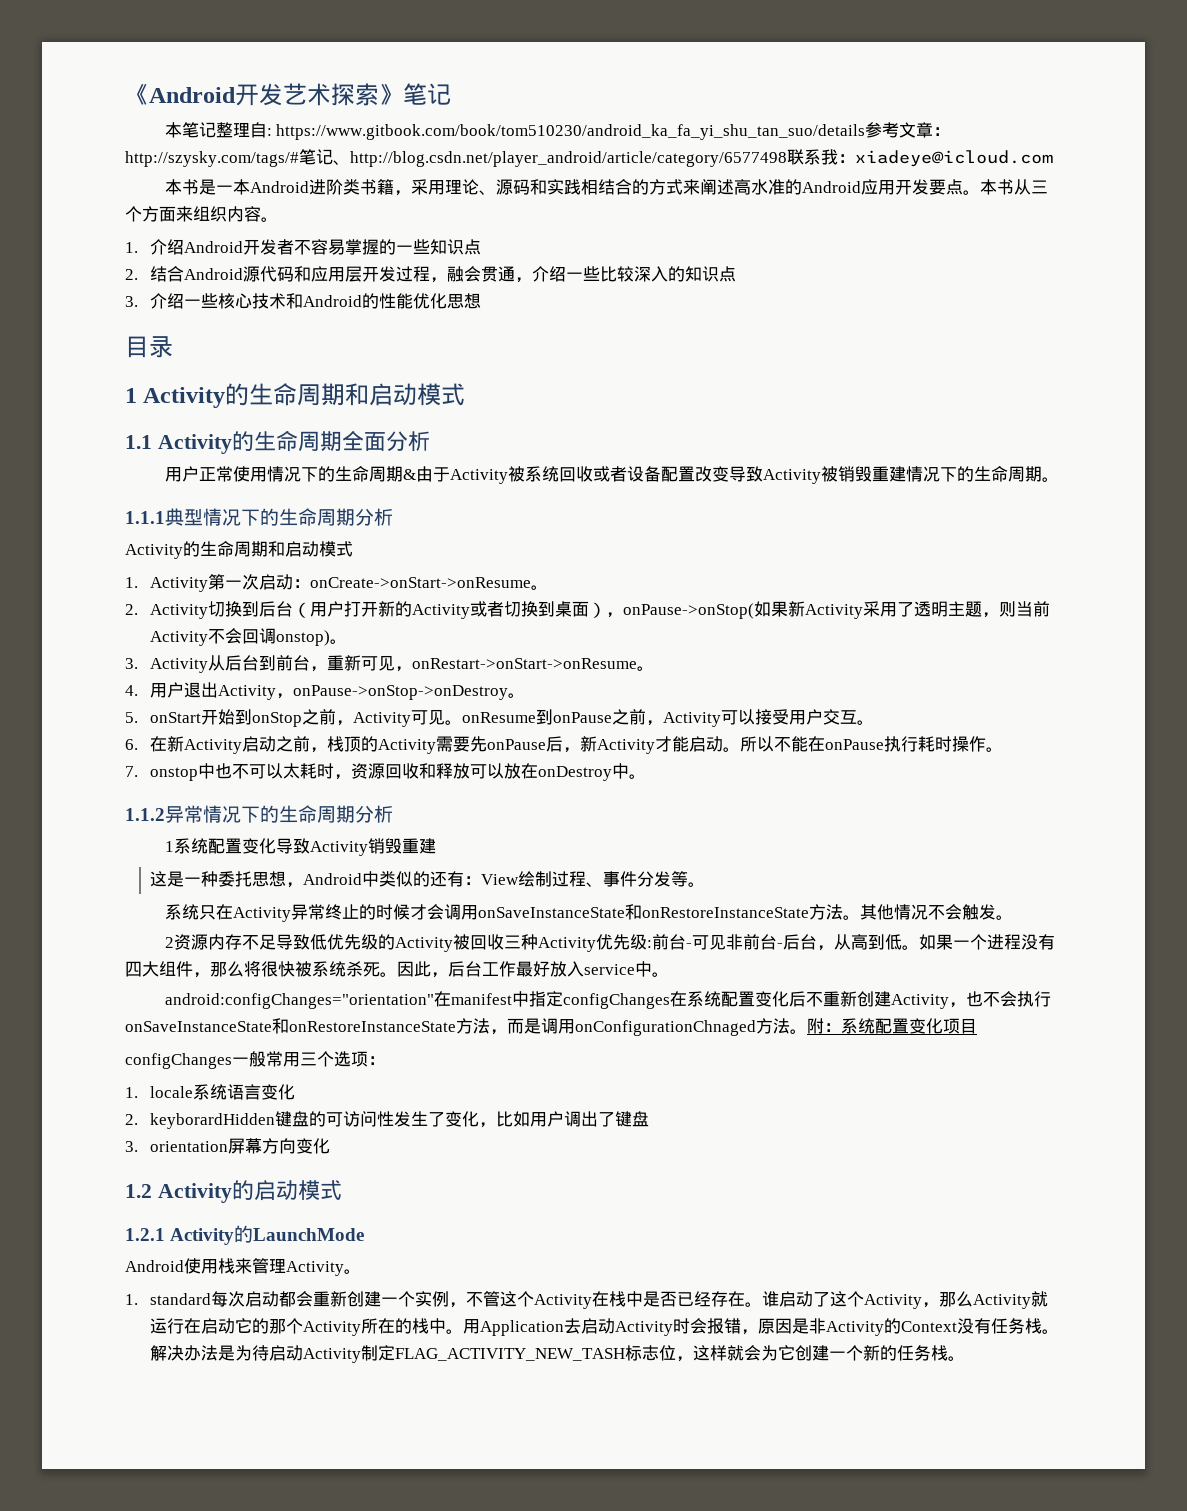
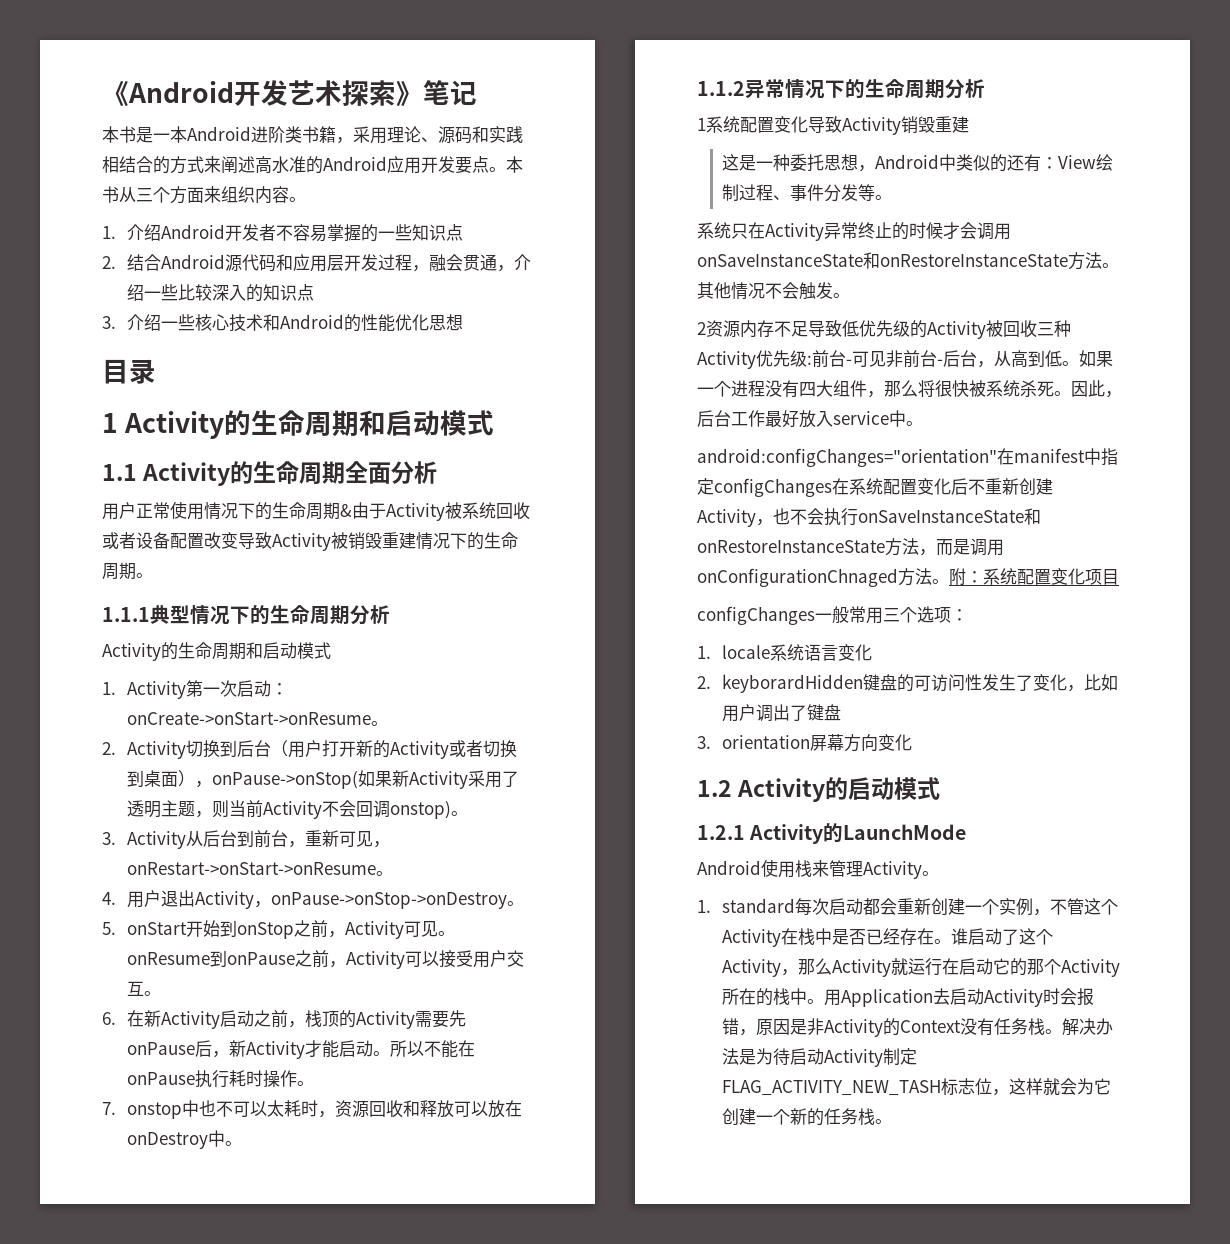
- 本笔记整理自: https://www.gitbook.com/book/tom510230/android_ka_fa_yi_shu_tan_suo/details参考文章：http://szysky.com/tags/#笔记、http://blog.csdn.net/player_android/article/category/6577498联系我：xiadeye@icloud.com

